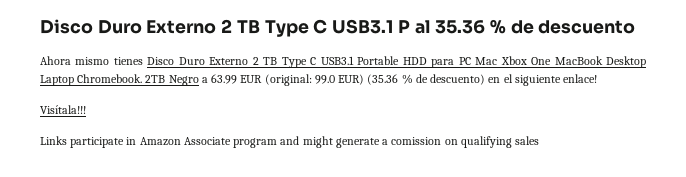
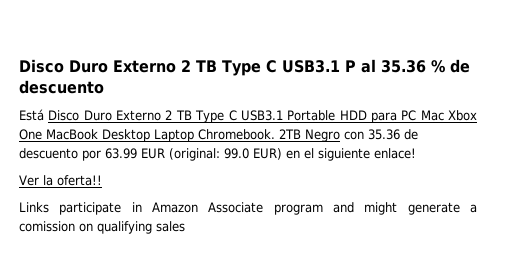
- Ahora mismo tienes Disco Duro Externo 2 TB Type C USB3.1 Portable HDD para PC Mac Xbox One MacBook Desktop Laptop Chromebook.
+ Está Disco Duro Externo 2 TB Type C USB3.1 Portable HDD para PC Mac Xbox One MacBook Desktop Laptop Chromebook.
- 2TB Negro a 63.99 EUR (original: 99.0 EUR) (35.36 % de descuento) en el siguiente enlace!
+ 2TB Negro con 35.36 de descuento por 63.99 EUR (original: 99.0 EUR) en el siguiente enlace!
- Visítala!!!
+ Ver la oferta!!

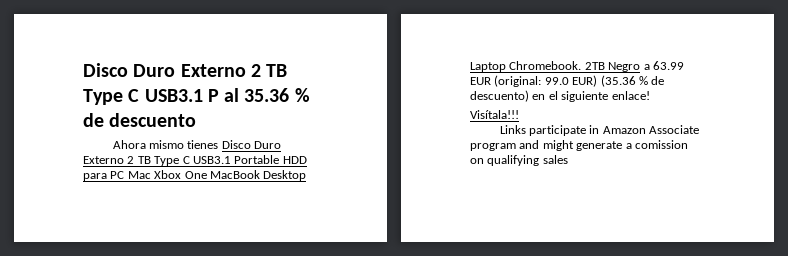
- Está Disco Duro Externo 2 TB Type C USB3.1 Portable HDD para PC Mac Xbox One MacBook Desktop Laptop Chromebook.
+ Ahora mismo tienes Disco Duro Externo 2 TB Type C USB3.1 Portable HDD para PC Mac Xbox One MacBook Desktop Laptop Chromebook.
- 2TB Negro con 35.36 de descuento por 63.99 EUR (original: 99.0 EUR) en el siguiente enlace!
+ 2TB Negro a 63.99 EUR (original: 99.0 EUR) (35.36 % de descuento) en el siguiente enlace!
- Ver la oferta!!
+ Visítala!!!

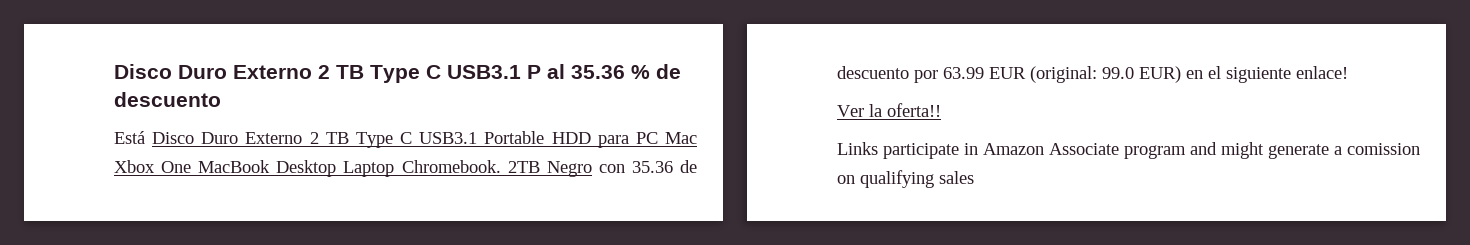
- Ahora mismo tienes Disco Duro Externo 2 TB Type C USB3.1 Portable HDD para PC Mac Xbox One MacBook Desktop Laptop Chromebook.
+ Está Disco Duro Externo 2 TB Type C USB3.1 Portable HDD para PC Mac Xbox One MacBook Desktop Laptop Chromebook.
- 2TB Negro a 63.99 EUR (original: 99.0 EUR) (35.36 % de descuento) en el siguiente enlace!
+ 2TB Negro con 35.36 de descuento por 63.99 EUR (original: 99.0 EUR) en el siguiente enlace!
- Visítala!!!
+ Ver la oferta!!

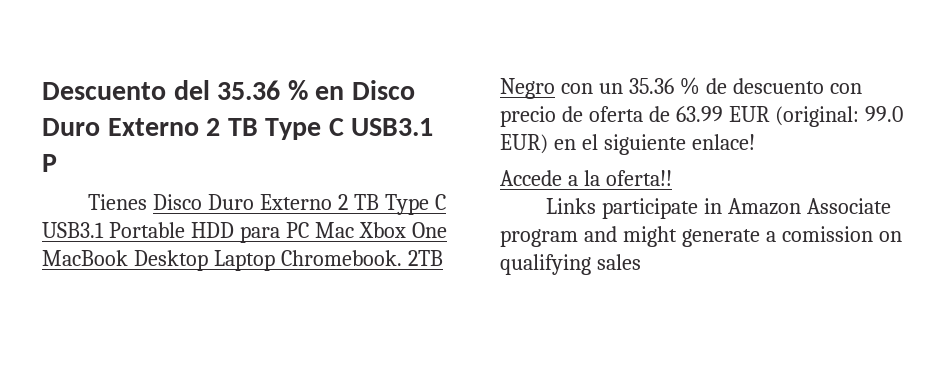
- Disco Duro Externo 2 TB Type C USB3.1 P al 35.36 % de descuento
- Está Disco Duro Externo 2 TB Type C USB3.1 Portable HDD para PC Mac Xbox One MacBook Desktop Laptop Chromebook.
+ Descuento del 35.36 % en Disco Duro Externo 2 TB Type C USB3.1 P
+ Tienes Disco Duro Externo 2 TB Type C USB3.1 Portable HDD para PC Mac Xbox One MacBook Desktop Laptop Chromebook.
- 2TB Negro con 35.36 de descuento por 63.99 EUR (original: 99.0 EUR) en el siguiente enlace!
+ 2TB Negro con un 35.36 % de descuento con precio de oferta de 63.99 EUR (original: 99.0 EUR) en el siguiente enlace!
- Ver la oferta!!
+ Accede a la oferta!!

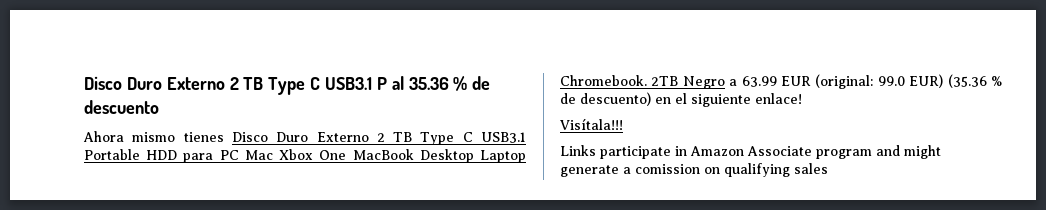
- Descuento del 35.36 % en Disco Duro Externo 2 TB Type C USB3.1 P
- Tienes Disco Duro Externo 2 TB Type C USB3.1 Portable HDD para PC Mac Xbox One MacBook Desktop Laptop Chromebook.
+ Disco Duro Externo 2 TB Type C USB3.1 P al 35.36 % de descuento
+ Ahora mismo tienes Disco Duro Externo 2 TB Type C USB3.1 Portable HDD para PC Mac Xbox One MacBook Desktop Laptop Chromebook.
- 2TB Negro con un 35.36 % de descuento con precio de oferta de 63.99 EUR (original: 99.0 EUR) en el siguiente enlace!
+ 2TB Negro a 63.99 EUR (original: 99.0 EUR) (35.36 % de descuento) en el siguiente enlace!
- Accede a la oferta!!
+ Visítala!!!

